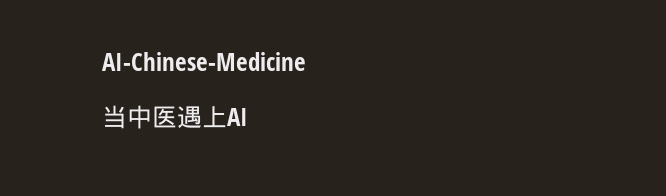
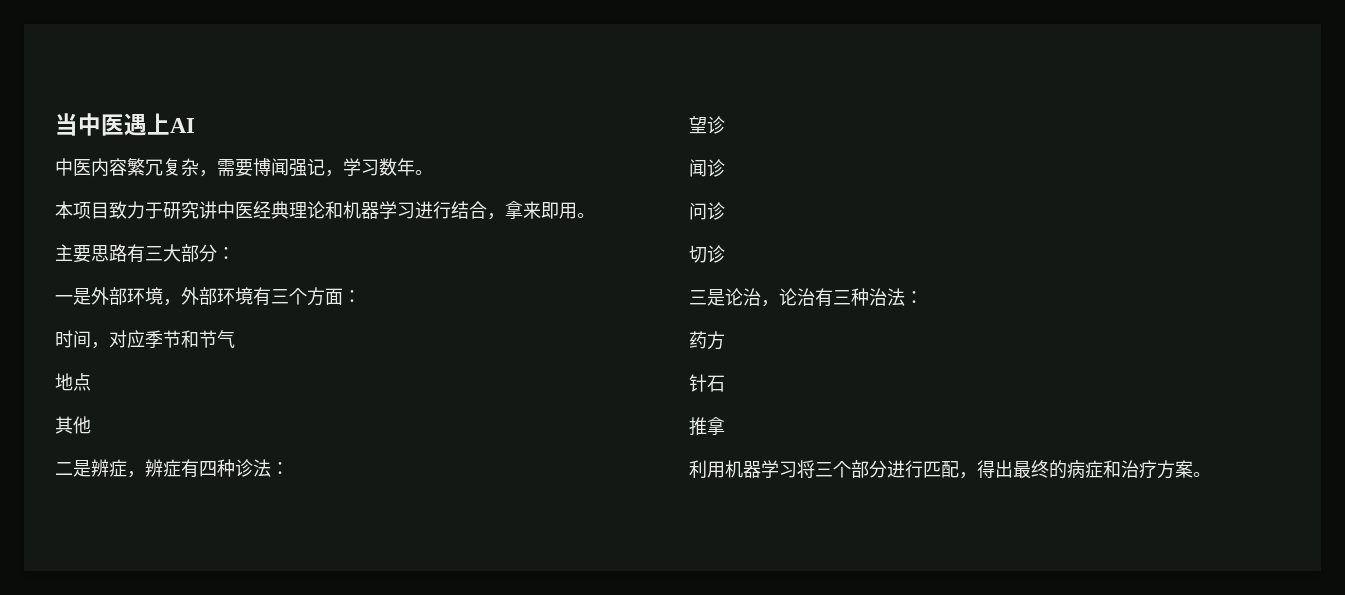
- AI-Chinese-Medicine
+ 中医内容繁冗复杂，需要博闻强记，学习数年。
+ 本项目致力于研究讲中医经典理论和机器学习进行结合，拿来即用。
+ 主要思路有三大部分：
+ 一是外部环境，外部环境有三个方面：
+ 时间，对应季节和节气
+ 地点
+ 其他
+ 二是辨症，辨症有四种诊法：
+ 望诊
+ 闻诊
+ 问诊
+ 切诊
+ 三是论治，论治有三种治法：
+ 药方
+ 针石
+ 推拿
+ 利用机器学习将三个部分进行匹配，得出最终的病症和治疗方案。

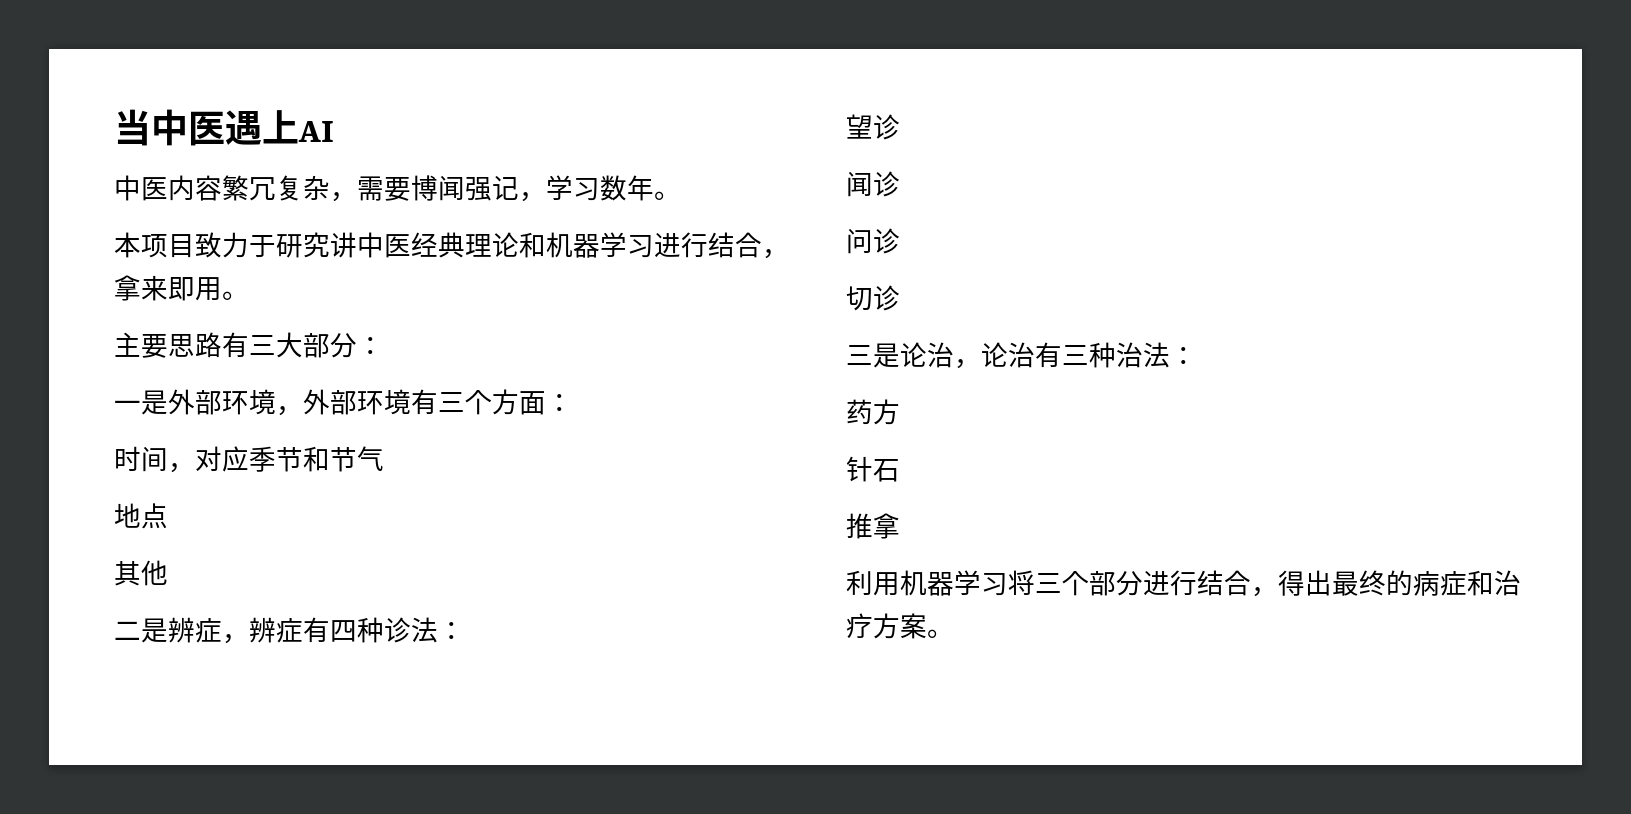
- 利用机器学习将三个部分进行匹配，得出最终的病症和治疗方案。
+ 利用机器学习将三个部分进行结合，得出最终的病症和治疗方案。

